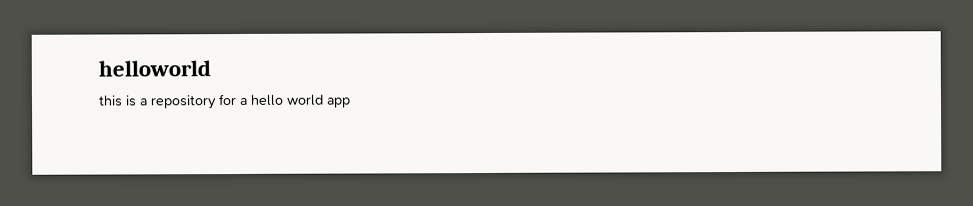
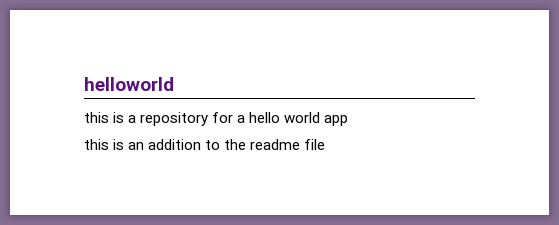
+ this is an addition to the readme file

